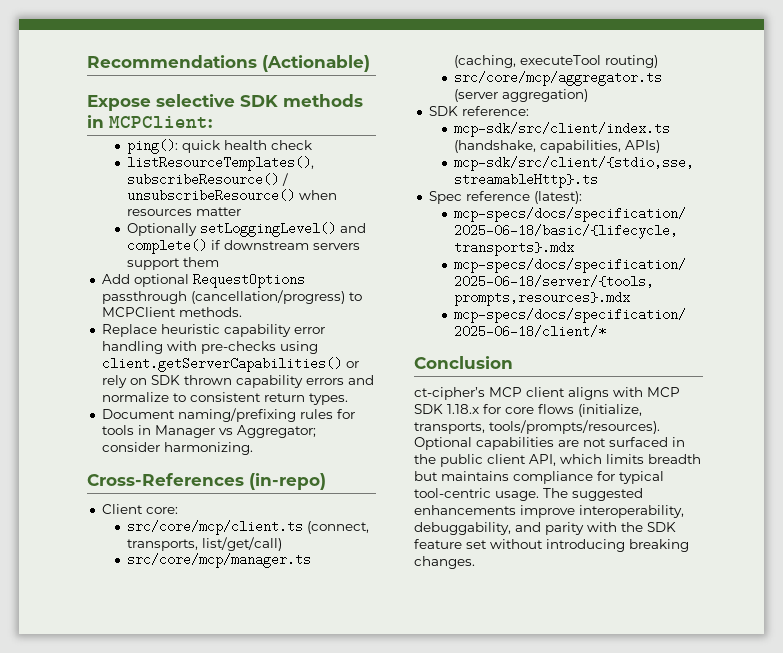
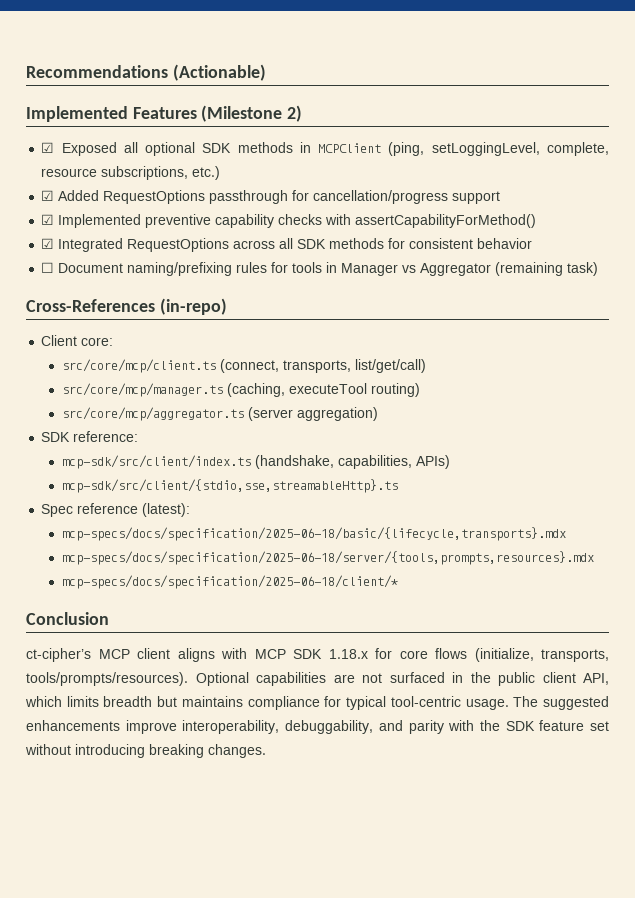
- Expose selective SDK methods in MCPClient:
- ping(): quick health check
- listResourceTemplates(), subscribeResource() / unsubscribeResource() when resources matter
- Optionally setLoggingLevel() and complete() if downstream servers support them
- Add optional RequestOptions passthrough (cancellation/progress) to MCPClient methods.
- Replace heuristic capability error handling with pre-checks using client.getServerCapabilities() or rely on SDK thrown capability errors and normalize to consistent return types.
- Document naming/prefixing rules for tools in Manager vs Aggregator; consider harmonizing.
+ Implemented Features (Milestone 2)
+ ☑ Exposed all optional SDK methods in MCPClient (ping, setLoggingLevel, complete, resource subscriptions, etc.)
+ ☑ Added RequestOptions passthrough for cancellation/progress support
+ ☑ Implemented preventive capability checks with assertCapabilityForMethod()
+ ☑ Integrated RequestOptions across all SDK methods for consistent behavior
+ ☐ Document naming/prefixing rules for tools in Manager vs Aggregator (remaining task)

